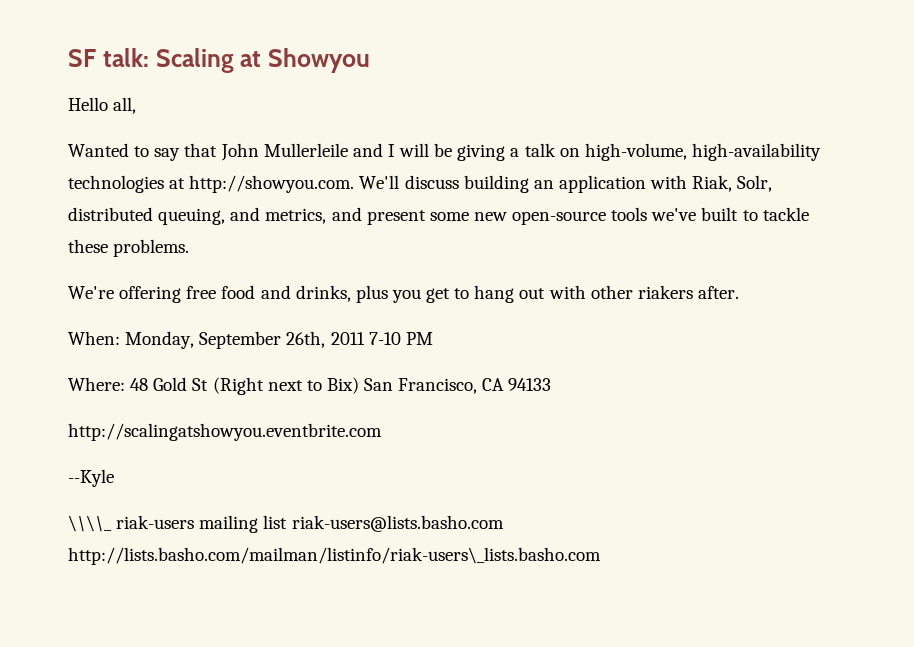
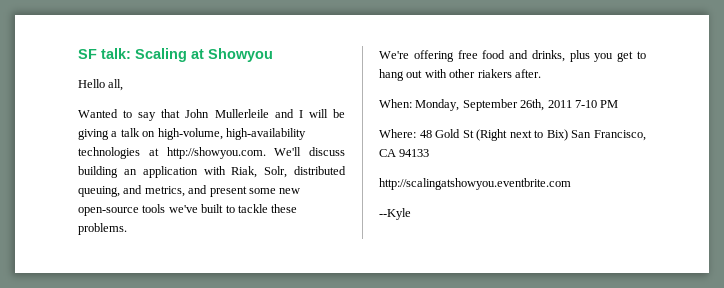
- \\\\_ riak-users mailing list riak-users@lists.basho.com http://lists.basho.com/mailman/listinfo/riak-users\_lists.basho.com

